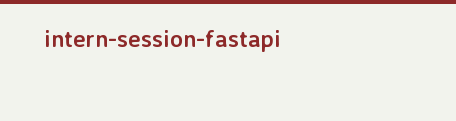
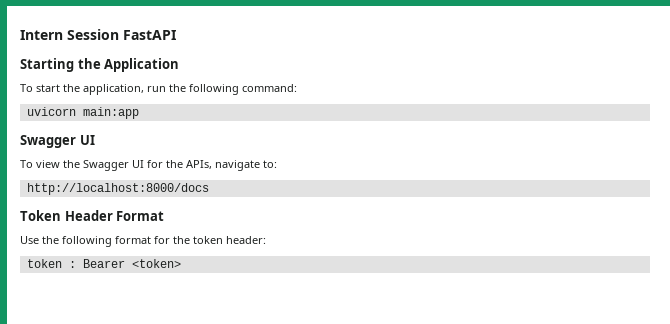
- intern-session-fastapi
+ Intern Session FastAPI
+ Starting the Application
+ To start the application, run the following command:
+ uvicorn main:app
+ Swagger UI
+ To view the Swagger UI for the APIs, navigate to:
+ http://localhost:8000/docs
+ Token Header Format
+ Use the following format for the token header:
+ token : Bearer <token>

